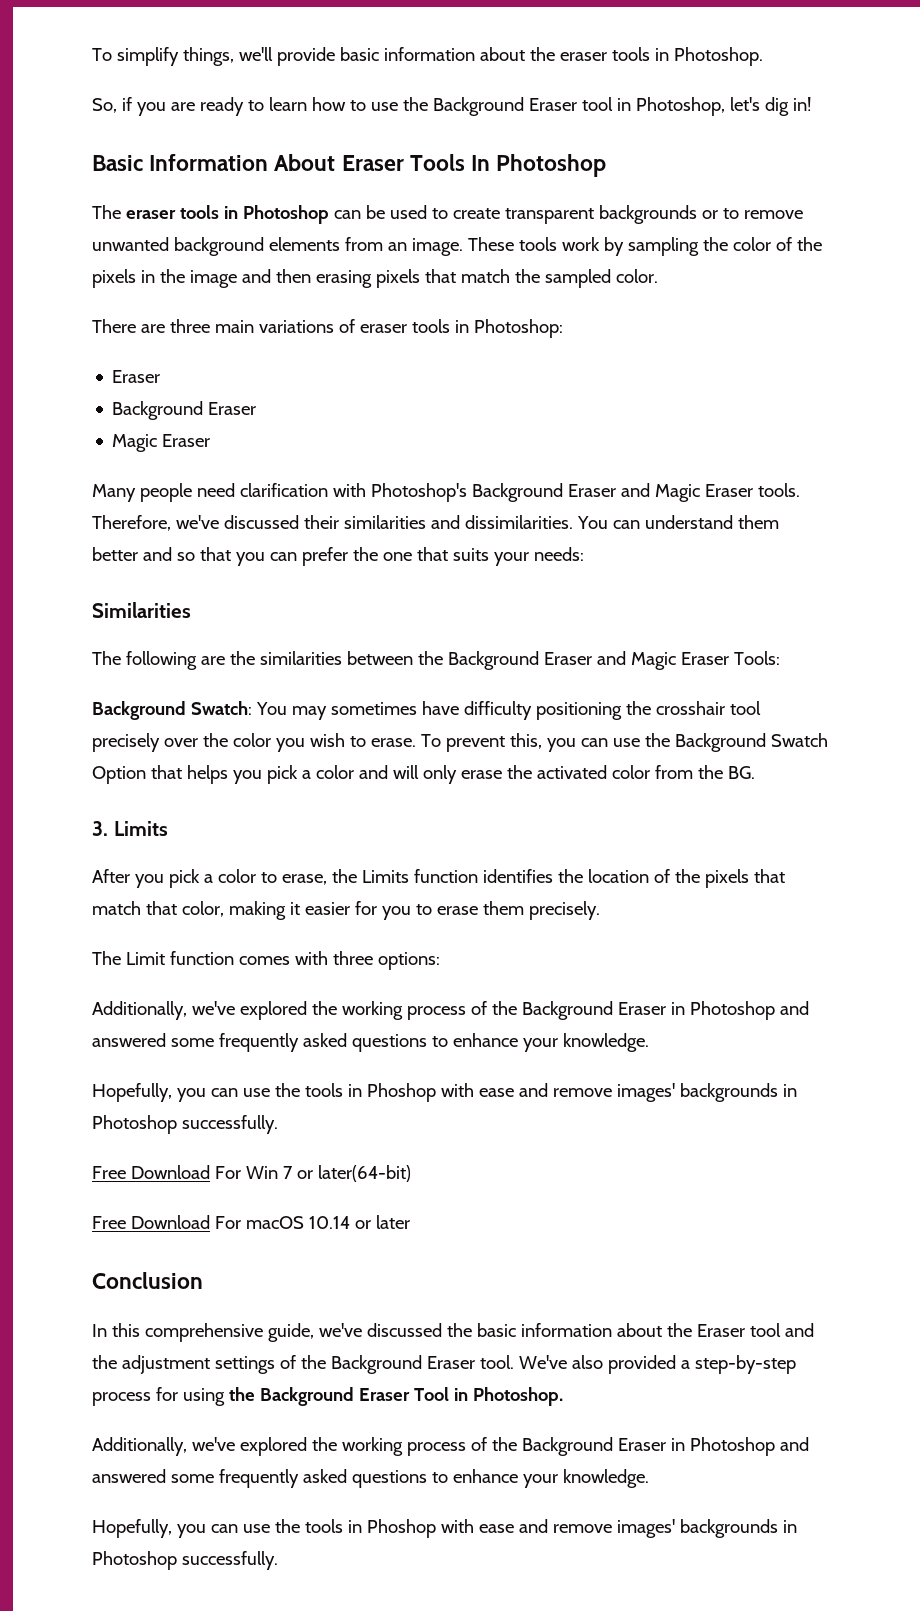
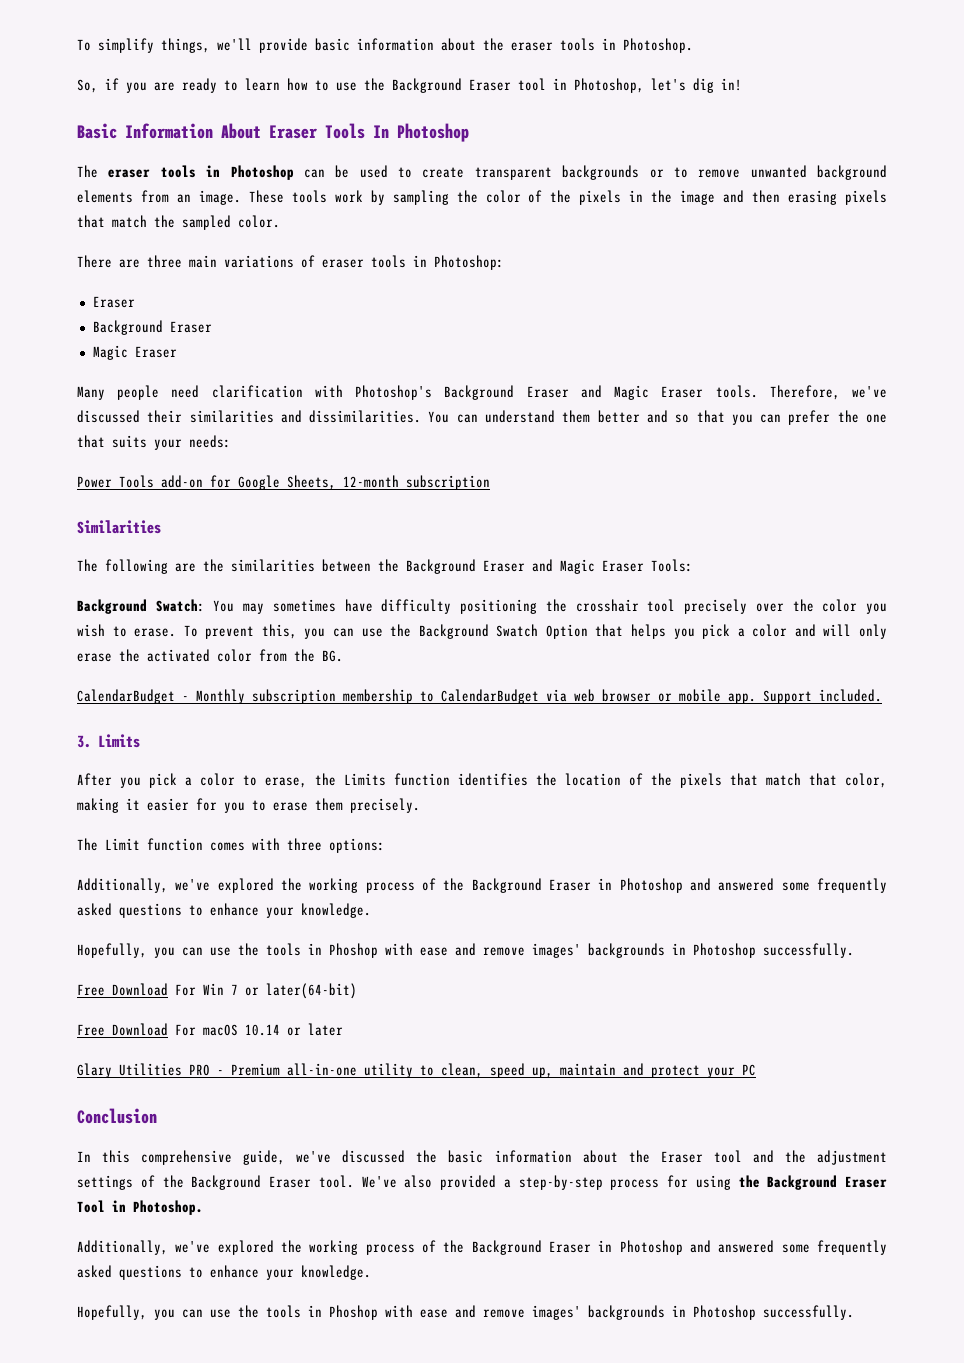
+ Power Tools add-on for Google Sheets, 12-month subscription
+ CalendarBudget - Monthly subscription membership to CalendarBudget via web browser or mobile app. Support included.
+ Glary Utilities PRO - Premium all-in-one utility to clean, speed up, maintain and protect your PC

